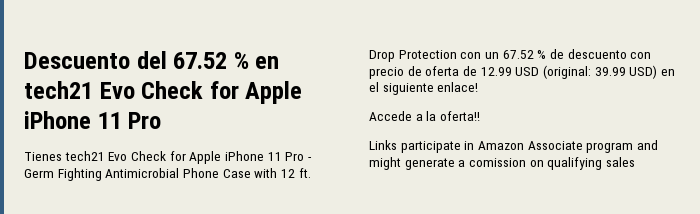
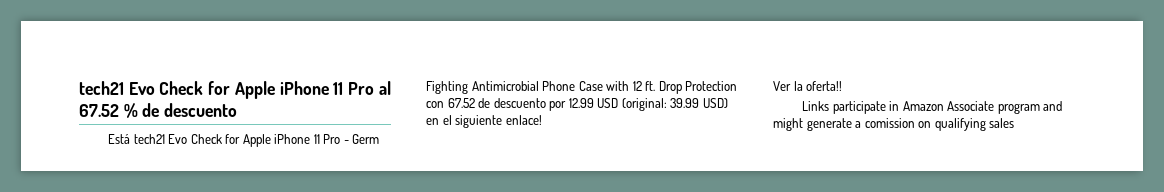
- Descuento del 67.52 % en tech21 Evo Check for Apple iPhone 11 Pro
- Tienes tech21 Evo Check for Apple iPhone 11 Pro - Germ Fighting Antimicrobial Phone Case with 12 ft.
+ tech21 Evo Check for Apple iPhone 11 Pro al 67.52 % de descuento
+ Está tech21 Evo Check for Apple iPhone 11 Pro - Germ Fighting Antimicrobial Phone Case with 12 ft.
- Drop Protection con un 67.52 % de descuento con precio de oferta de 12.99 USD (original: 39.99 USD) en el siguiente enlace!
+ Drop Protection con 67.52 de descuento por 12.99 USD (original: 39.99 USD) en el siguiente enlace!
- Accede a la oferta!!
+ Ver la oferta!!

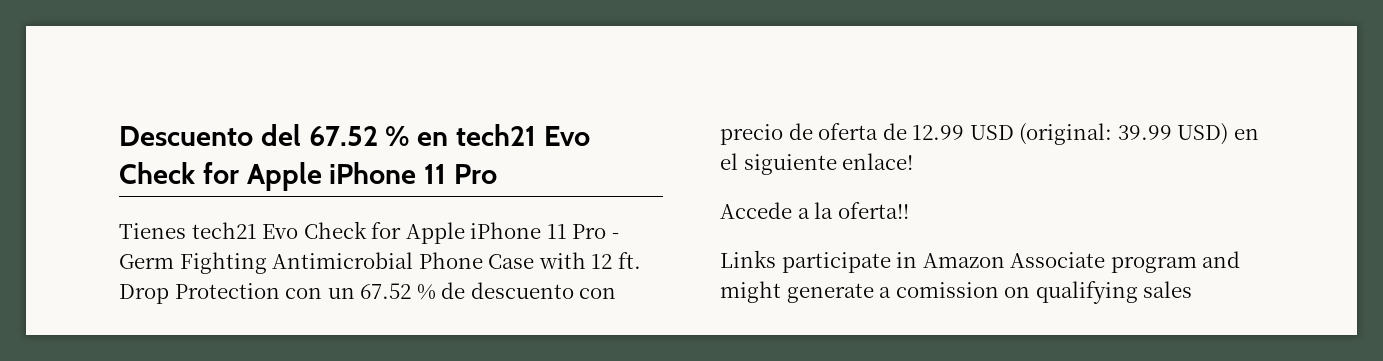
- tech21 Evo Check for Apple iPhone 11 Pro al 67.52 % de descuento
- Está tech21 Evo Check for Apple iPhone 11 Pro - Germ Fighting Antimicrobial Phone Case with 12 ft.
+ Descuento del 67.52 % en tech21 Evo Check for Apple iPhone 11 Pro
+ Tienes tech21 Evo Check for Apple iPhone 11 Pro - Germ Fighting Antimicrobial Phone Case with 12 ft.
- Drop Protection con 67.52 de descuento por 12.99 USD (original: 39.99 USD) en el siguiente enlace!
+ Drop Protection con un 67.52 % de descuento con precio de oferta de 12.99 USD (original: 39.99 USD) en el siguiente enlace!
- Ver la oferta!!
+ Accede a la oferta!!

